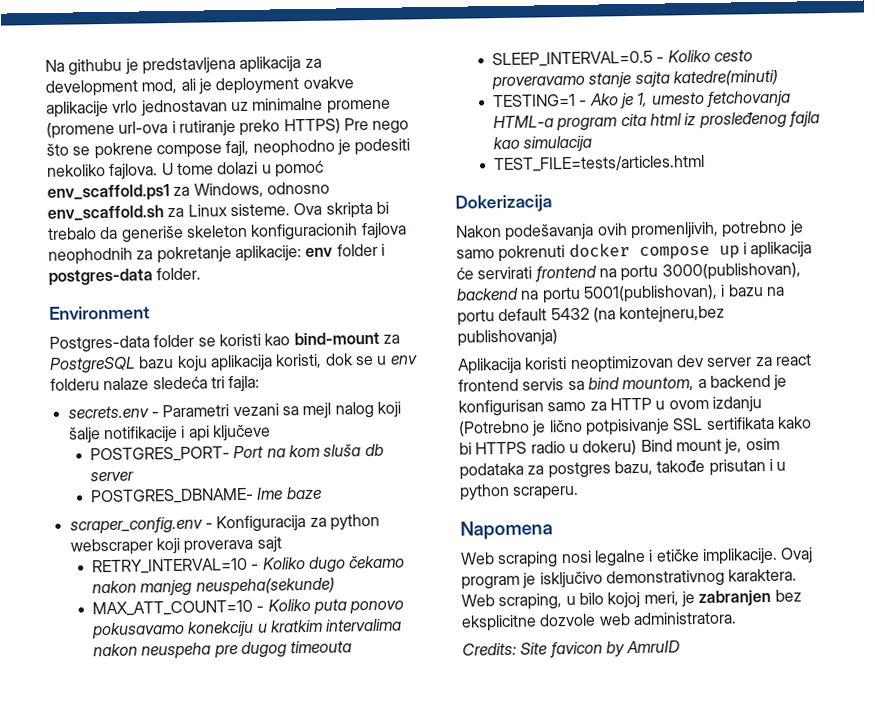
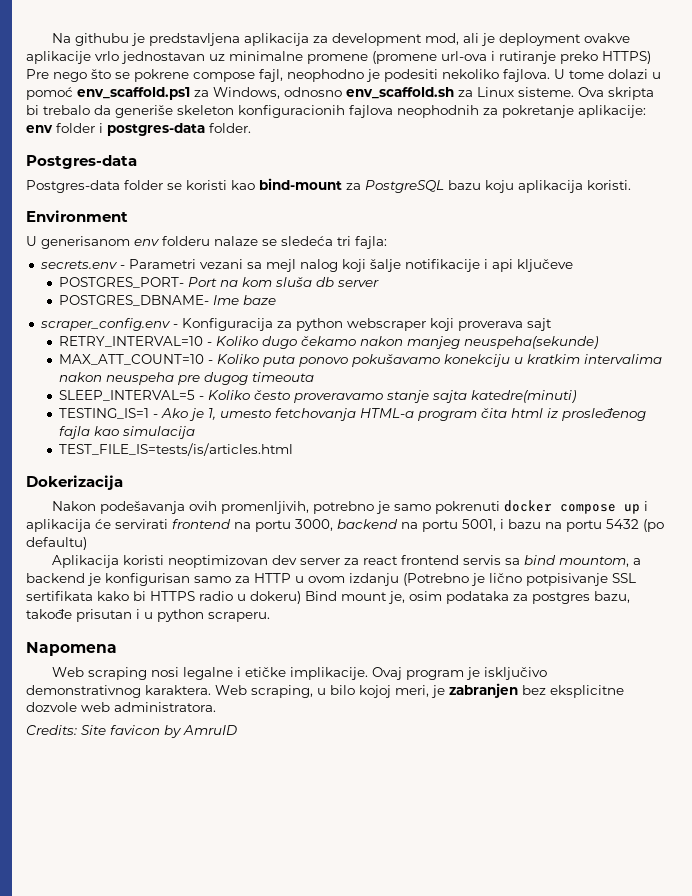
  Ova skripta bi trebalo da generiše skeleton konfiguracionih fajlova neophodnih za pokretanje aplikacije: env folder i postgres-data folder.
- Environment
+ Postgres-data
- Postgres-data folder se koristi kao bind-mount za PostgreSQL bazu koju aplikacija koristi, dok se u env folderu nalaze sledeća tri fajla:
+ Postgres-data folder se koristi kao bind-mount za PostgreSQL bazu koju aplikacija koristi.
+ Environment
+ U generisanom env folderu nalaze se sledeća tri fajla:
- MAX_ATT_COUNT=10 - Koliko puta ponovo pokusavamo konekciju u kratkim intervalima nakon neuspeha pre dugog timeouta
+ MAX_ATT_COUNT=10 - Koliko puta ponovo pokušavamo konekciju u kratkim intervalima nakon neuspeha pre dugog timeouta
- SLEEP_INTERVAL=0.5 - Koliko cesto proveravamo stanje sajta katedre(minuti)
+ SLEEP_INTERVAL=5 - Koliko često proveravamo stanje sajta katedre(minuti)
- TESTING=1 - Ako je 1, umesto fetchovanja HTML-a program cita html iz prosleđenog fajla kao simulacija
+ TESTING_IS=1 - Ako je 1, umesto fetchovanja HTML-a program čita html iz prosleđenog fajla kao simulacija
- TEST_FILE=tests/articles.html
+ TEST_FILE_IS=tests/is/articles.html
- Nakon podešavanja ovih promenljivih, potrebno je samo pokrenuti docker compose up i aplikacija će servirati frontend na portu 3000(publishovan), backend na portu 5001(publishovan), i bazu na portu default 5432 (na kontejneru,bez publishovanja)
+ Nakon podešavanja ovih promenljivih, potrebno je samo pokrenuti docker compose up i aplikacija će servirati frontend na portu 3000, backend na portu 5001, i bazu na portu 5432 (po defaultu)

